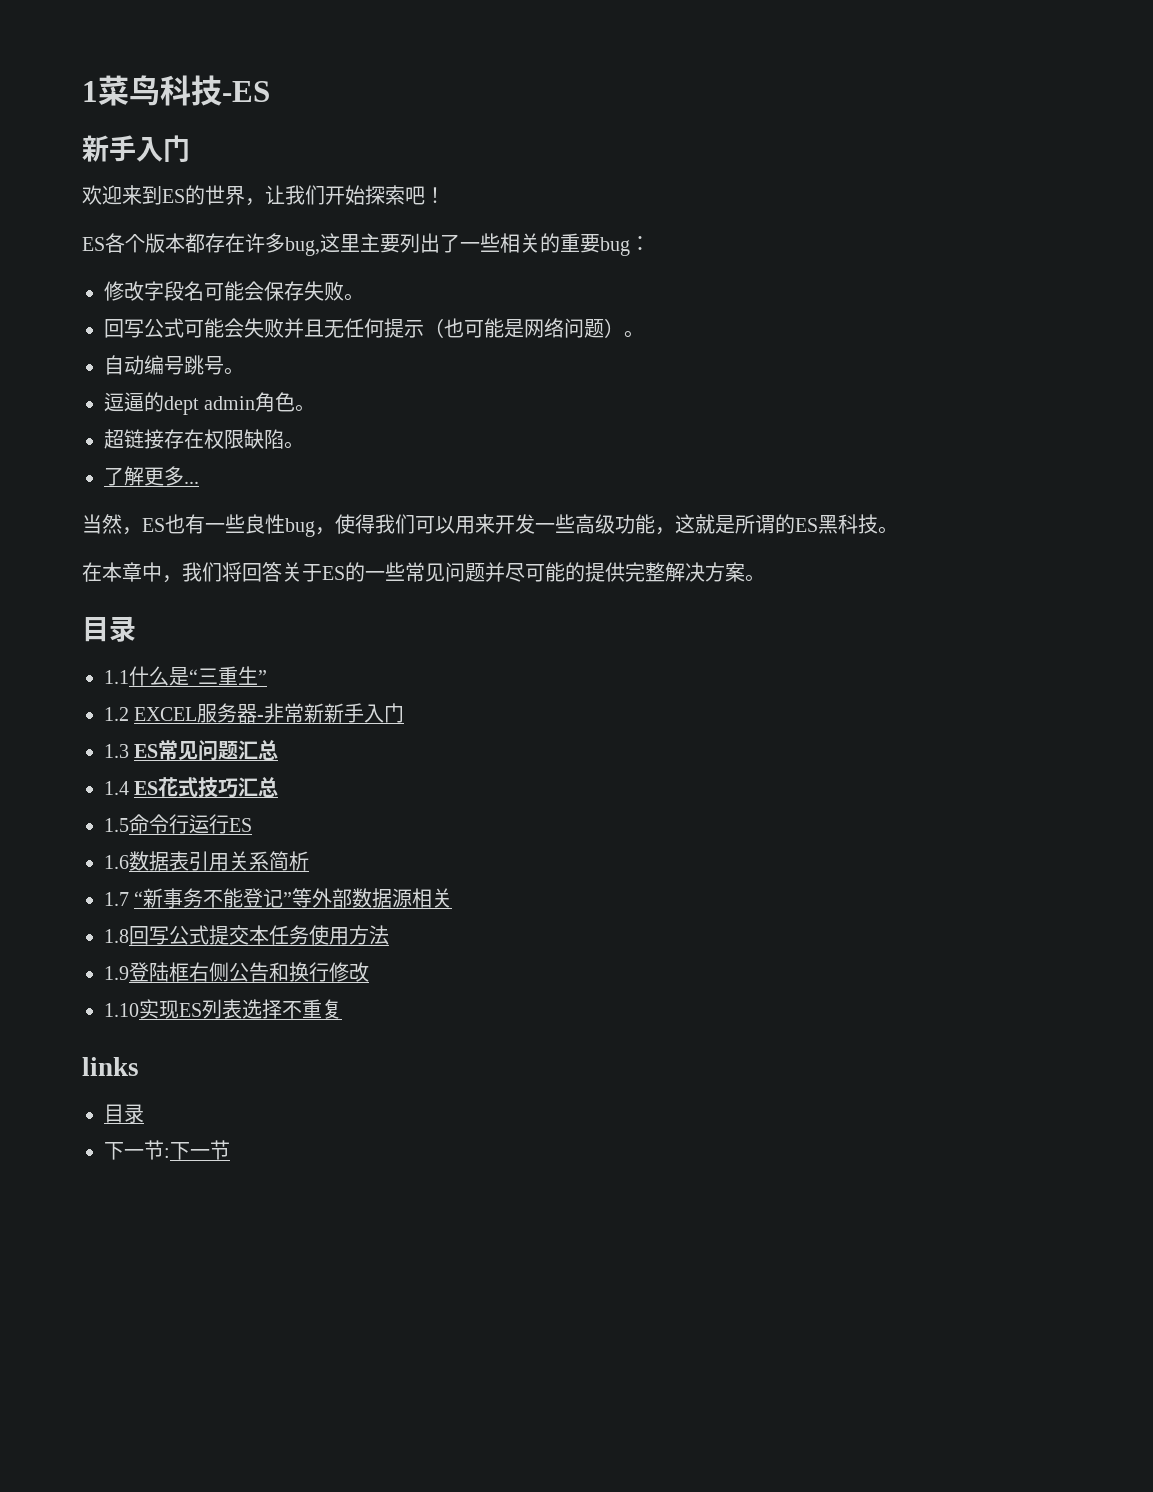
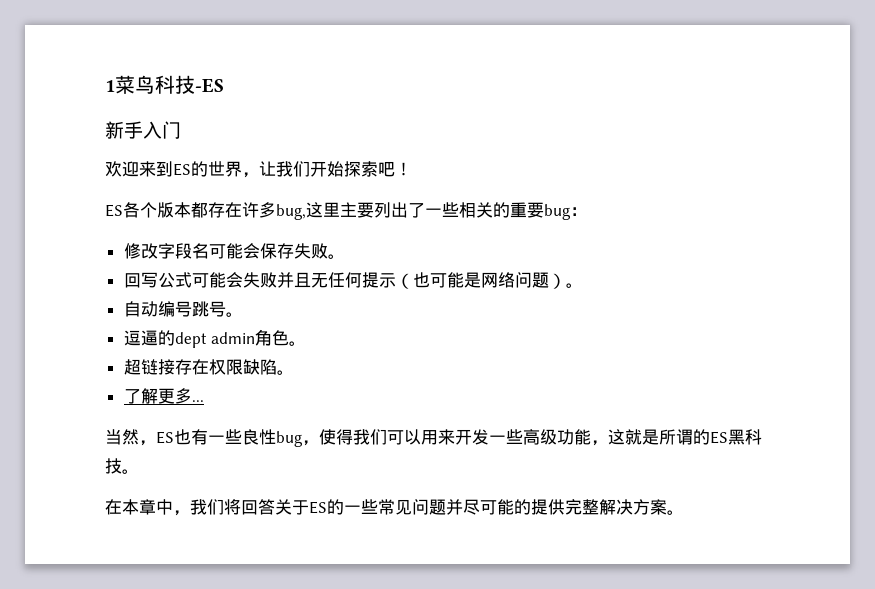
  在本章中，我们将回答关于ES的一些常见问题并尽可能的提供完整解决方案。
- 目录
- 1.1什么是“三重生”
- 1.2 EXCEL服务器-非常新新手入门
- 1.3 ES常见问题汇总
- 1.4 ES花式技巧汇总
- 1.5命令行运行ES
- 1.6数据表引用关系简析
- 1.7 “新事务不能登记”等外部数据源相关
- 1.8回写公式提交本任务使用方法
- 1.9登陆框右侧公告和换行修改
- 1.10实现ES列表选择不重复
- links
- 目录
- 下一节:下一节

